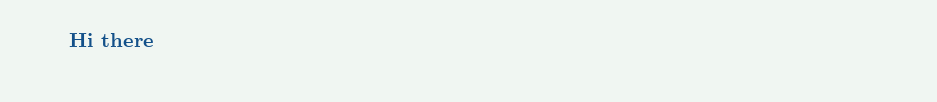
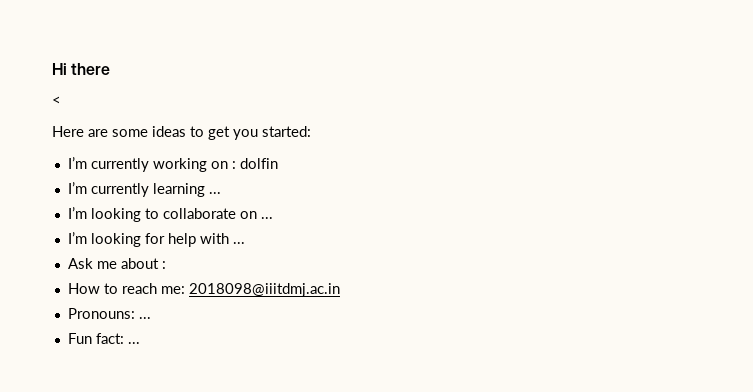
+ <
+ Here are some ideas to get you started:
+ I’m currently working on : dolfin
+ I’m currently learning ...
+ I’m looking to collaborate on ...
+ I’m looking for help with ...
+ Ask me about :
+ How to reach me: 2018098@iiitdmj.ac.in
+ Pronouns: ...
+ Fun fact: ...

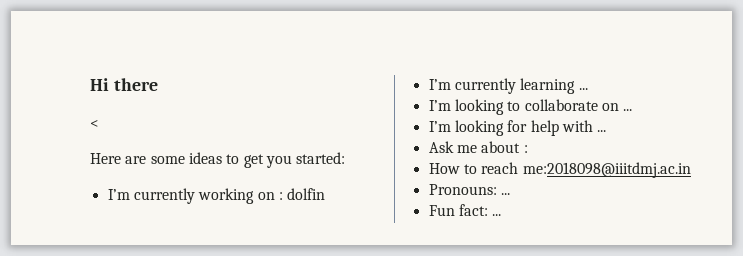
- How to reach me: 2018098@iiitdmj.ac.in
+ How to reach me:2018098@iiitdmj.ac.in

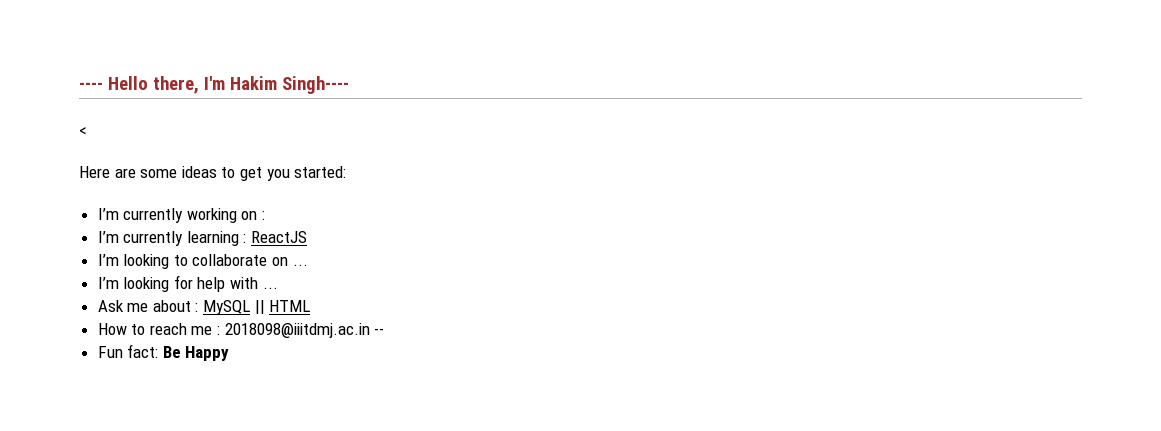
- Hi there
+ ---- Hello there, I'm Hakim Singh----
- I’m currently working on : dolfin
+ I’m currently working on :
- I’m currently learning ...
+ I’m currently learning : ReactJS
- Ask me about :
+ Ask me about : MySQL || HTML
- How to reach me:2018098@iiitdmj.ac.in
- Pronouns: ...
+ How to reach me : 2018098@iiitdmj.ac.in --
- Fun fact: ...
+ Fun fact: Be Happy

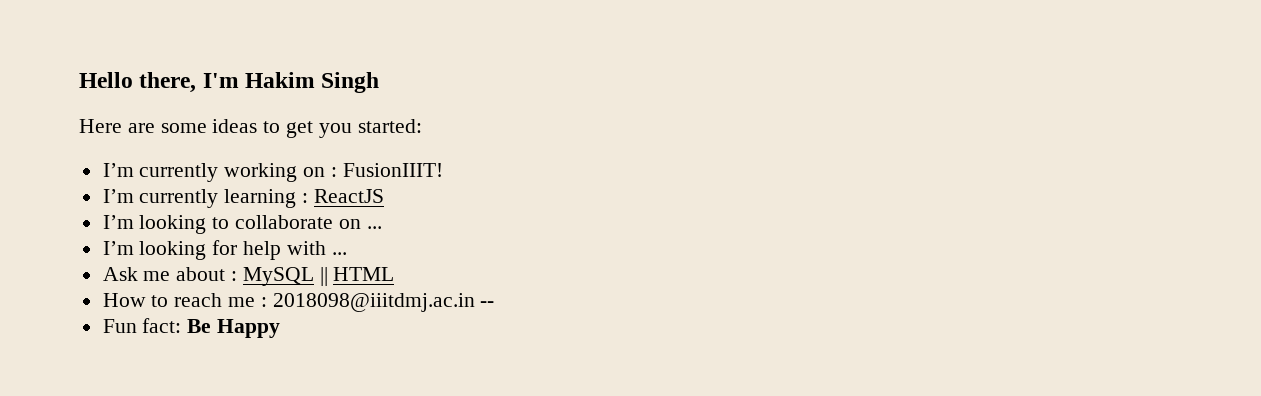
- ---- Hello there, I'm Hakim Singh----
- <
+ Hello there, I'm Hakim Singh
- I’m currently working on :
+ I’m currently working on : FusionIIIT!

